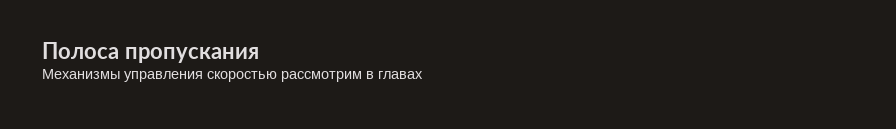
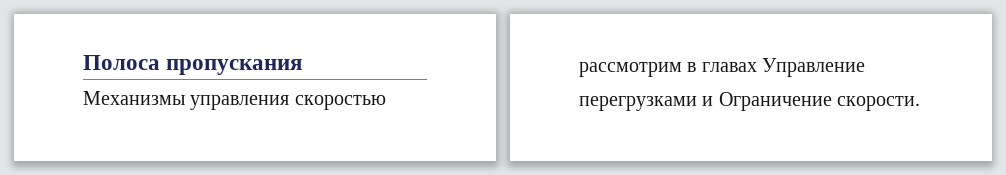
- Механизмы управления скоростью рассмотрим в главах
+ Механизмы управления скоростью рассмотрим в главах Управление перегрузками и Ограничение скорости.

